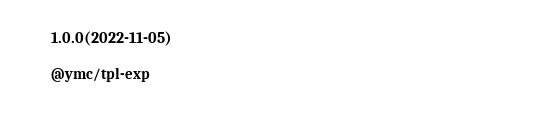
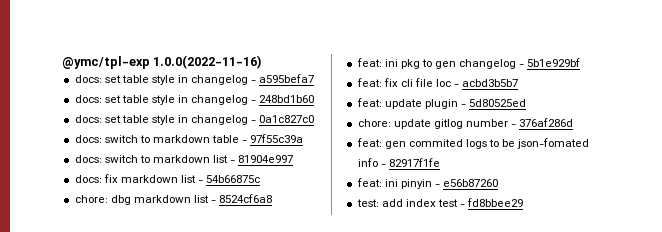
- 1.0.0(2022-11-05)
- @ymc/tpl-exp
+ @ymc/tpl-exp 1.0.0(2022-11-16)
+ docs: set table style in changelog - a595befa7
+ docs: set table style in changelog - 248bd1b60
+ docs: set table style in changelog - 0a1c827c0
+ docs: switch to markdown table - 97f55c39a
+ docs: switch to markdown list - 81904e997
+ docs: fix markdown list - 54b66875c
+ chore: dbg markdown list - 8524cf6a8
+ feat: ini pkg to gen changelog - 5b1e929bf
+ feat: fix cli file loc - acbd3b5b7
+ feat: update plugin - 5d80525ed
+ chore: update gitlog number - 376af286d
+ feat: gen commited logs to be json-fomated info - 82917f1fe
+ feat: ini pinyin - e56b87260
+ test: add index test - fd8bbee29

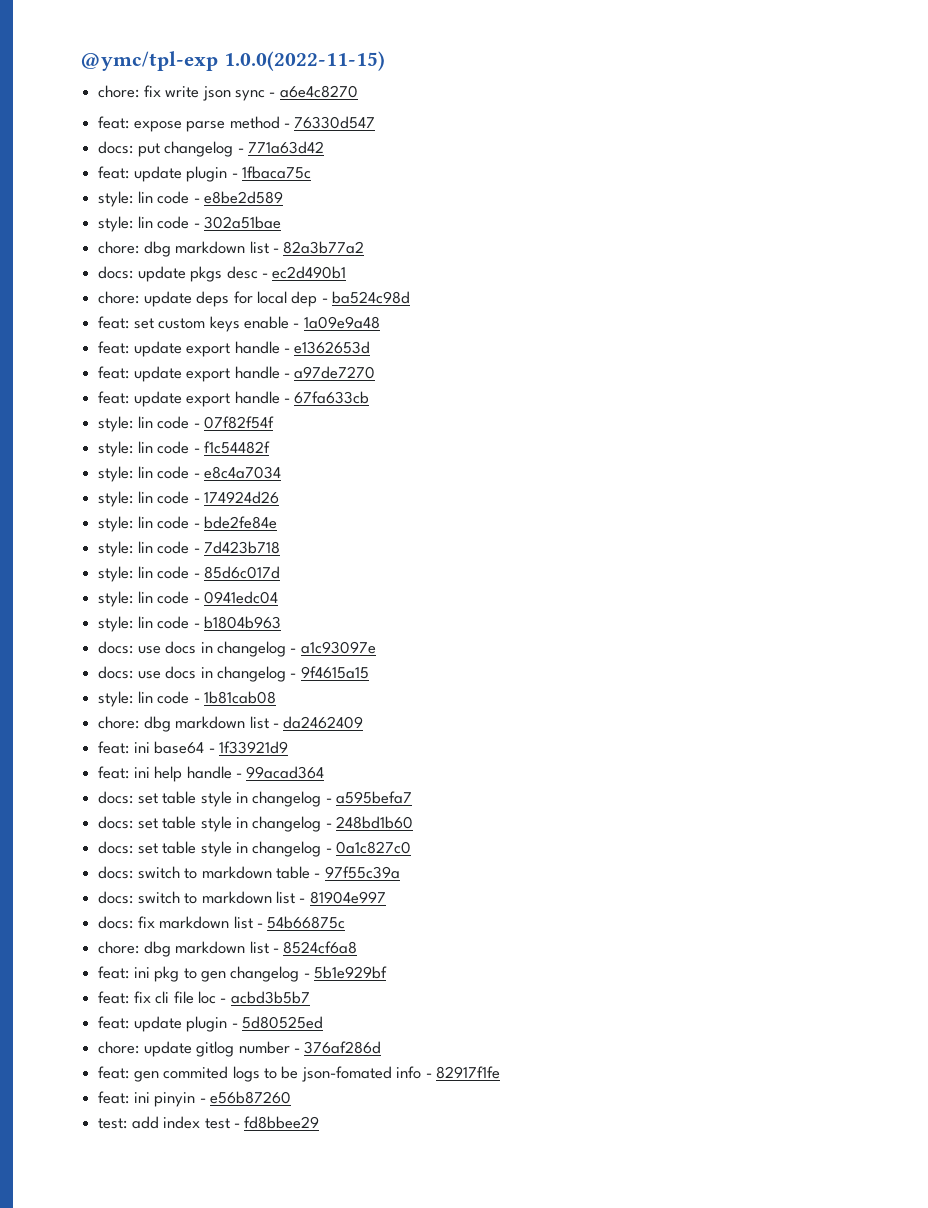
- @ymc/tpl-exp 1.0.0(2022-11-16)
+ @ymc/tpl-exp 1.0.0(2022-11-15)
+ chore: fix write json sync - a6e4c8270
+ feat: expose parse method - 76330d547
+ docs: put changelog - 771a63d42
+ feat: update plugin - 1fbaca75c
+ style: lin code - e8be2d589
+ style: lin code - 302a51bae
+ chore: dbg markdown list - 82a3b77a2
+ docs: update pkgs desc - ec2d490b1
+ chore: update deps for local dep - ba524c98d
+ feat: set custom keys enable - 1a09e9a48
+ feat: update export handle - e1362653d
+ feat: update export handle - a97de7270
+ feat: update export handle - 67fa633cb
+ style: lin code - 07f82f54f
+ style: lin code - f1c54482f
+ style: lin code - e8c4a7034
+ style: lin code - 174924d26
+ style: lin code - bde2fe84e
+ style: lin code - 7d423b718
+ style: lin code - 85d6c017d
+ style: lin code - 0941edc04
+ style: lin code - b1804b963
+ docs: use docs in changelog - a1c93097e
+ docs: use docs in changelog - 9f4615a15
+ style: lin code - 1b81cab08
+ chore: dbg markdown list - da2462409
+ feat: ini base64 - 1f33921d9
+ feat: ini help handle - 99acad364

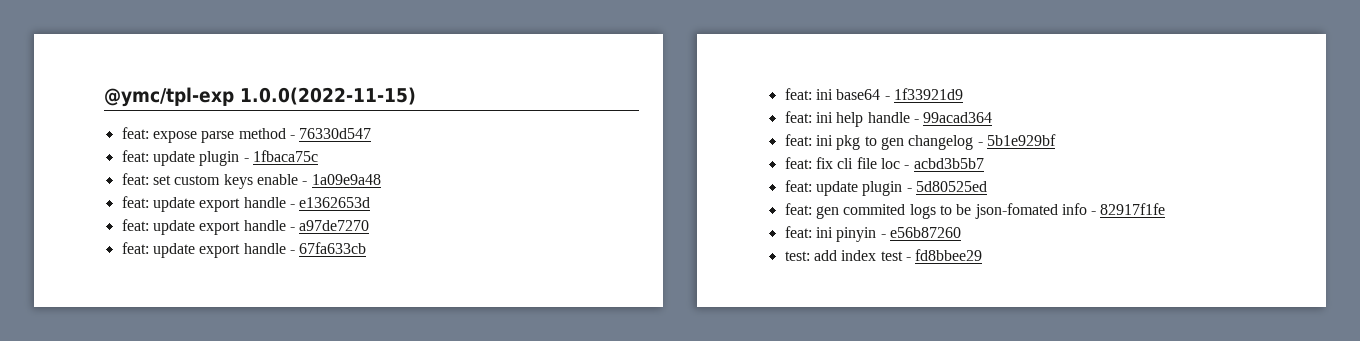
- chore: fix write json sync - a6e4c8270
- docs: put changelog - 771a63d42
- style: lin code - e8be2d589
- style: lin code - 302a51bae
- chore: dbg markdown list - 82a3b77a2
- docs: update pkgs desc - ec2d490b1
- chore: update deps for local dep - ba524c98d
- style: lin code - 07f82f54f
- style: lin code - f1c54482f
- style: lin code - e8c4a7034
- style: lin code - 174924d26
- style: lin code - bde2fe84e
- style: lin code - 7d423b718
- style: lin code - 85d6c017d
- style: lin code - 0941edc04
- style: lin code - b1804b963
- docs: use docs in changelog - a1c93097e
- docs: use docs in changelog - 9f4615a15
- style: lin code - 1b81cab08
- chore: dbg markdown list - da2462409
- docs: set table style in changelog - a595befa7
- docs: set table style in changelog - 248bd1b60
- docs: set table style in changelog - 0a1c827c0
- docs: switch to markdown table - 97f55c39a
- docs: switch to markdown list - 81904e997
- docs: fix markdown list - 54b66875c
- chore: dbg markdown list - 8524cf6a8
- chore: update gitlog number - 376af286d

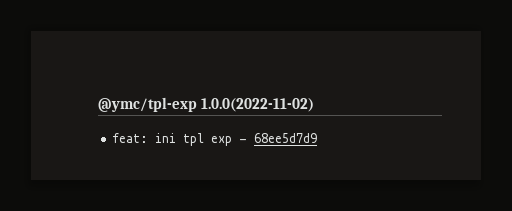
- @ymc/tpl-exp 1.0.0(2022-11-15)
- feat: expose parse method - 76330d547
- feat: update plugin - 1fbaca75c
- feat: set custom keys enable - 1a09e9a48
- feat: update export handle - e1362653d
- feat: update export handle - a97de7270
- feat: update export handle - 67fa633cb
- feat: ini base64 - 1f33921d9
- feat: ini help handle - 99acad364
- feat: ini pkg to gen changelog - 5b1e929bf
- feat: fix cli file loc - acbd3b5b7
- feat: update plugin - 5d80525ed
- feat: gen commited logs to be json-fomated info - 82917f1fe
- feat: ini pinyin - e56b87260
- test: add index test - fd8bbee29
+ @ymc/tpl-exp 1.0.0(2022-11-02)
+ feat: ini tpl exp - 68ee5d7d9

